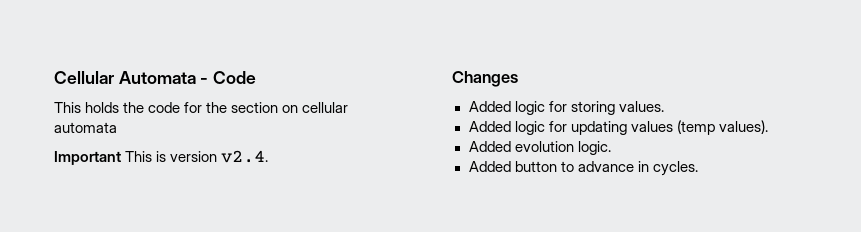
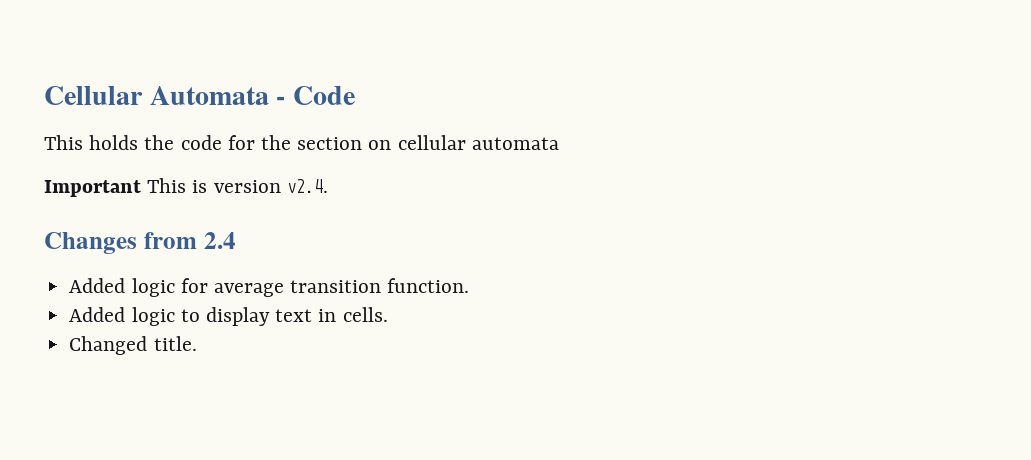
- Changes
- Added logic for storing values.
- Added logic for updating values (temp values).
- Added evolution logic.
- Added button to advance in cycles.
+ Changes from 2.4
+ Added logic for average transition function.
+ Added logic to display text in cells.
+ Changed title.

